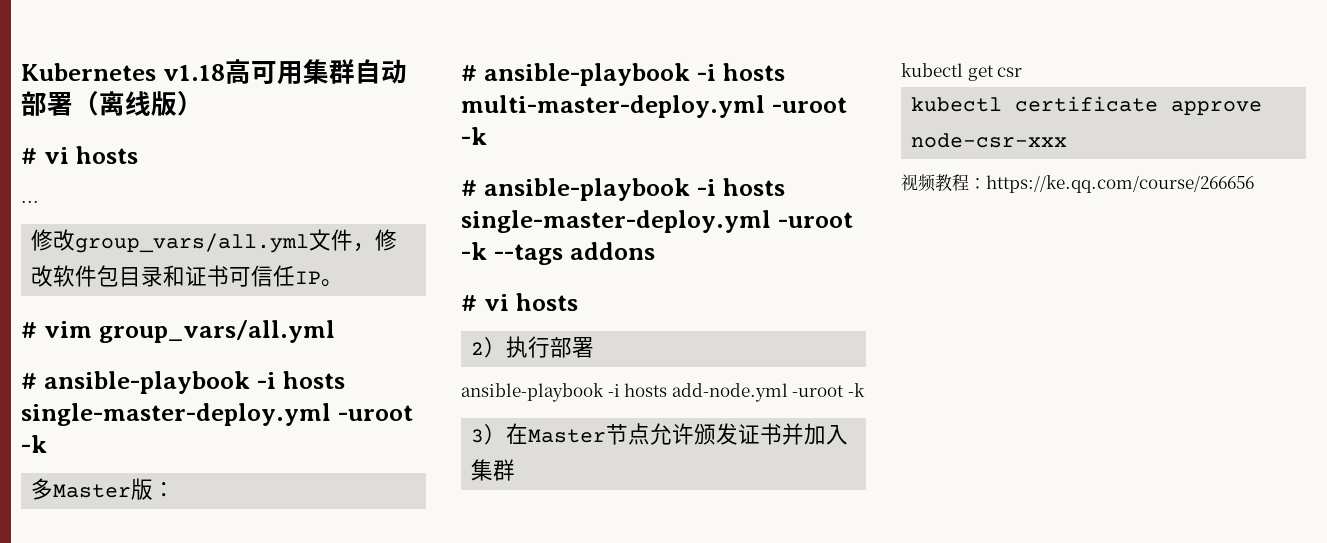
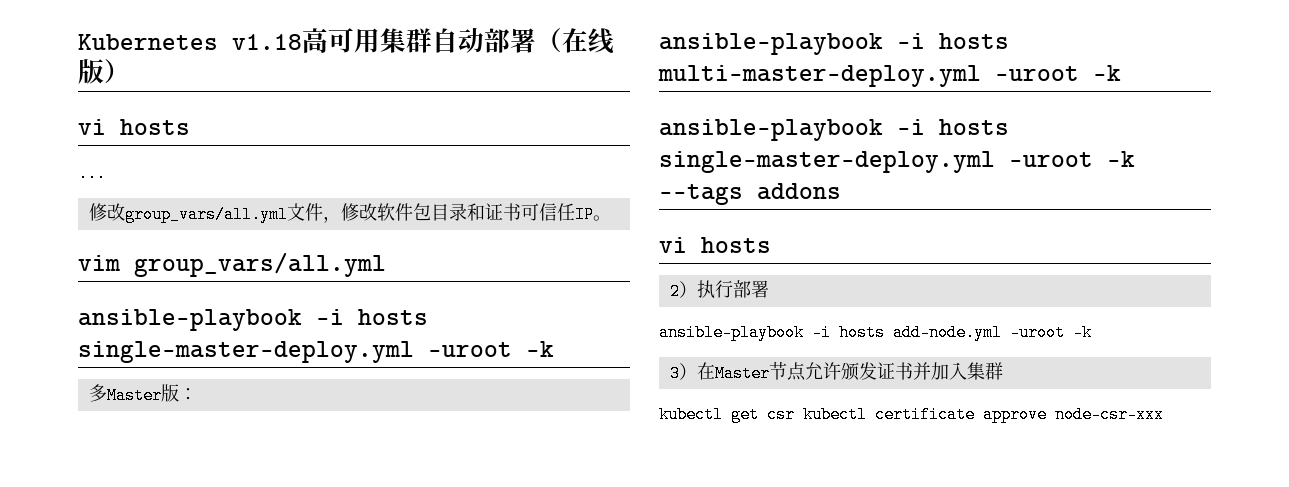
- Kubernetes v1.18高可用集群自动部署（离线版）
- # vi hosts
+ Kubernetes v1.18高可用集群自动部署（在线版）
+ vi hosts
- # vim group_vars/all.yml
- # ansible-playbook -i hosts single-master-deploy.yml -uroot -k
+ vim group_vars/all.yml
+ ansible-playbook -i hosts single-master-deploy.yml -uroot -k
- # ansible-playbook -i hosts multi-master-deploy.yml -uroot -k
+ ansible-playbook -i hosts multi-master-deploy.yml -uroot -k
- # ansible-playbook -i hosts single-master-deploy.yml -uroot -k --tags addons
- # vi hosts
+ ansible-playbook -i hosts single-master-deploy.yml -uroot -k --tags addons
+ vi hosts
- kubectl get csr
- kubectl certificate approve node-csr-xxx
+ kubectl get csr kubectl certificate approve node-csr-xxx
- 视频教程：https://ke.qq.com/course/266656

